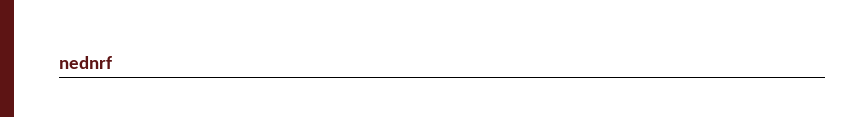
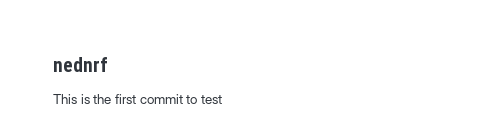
+ This is the first commit to test

